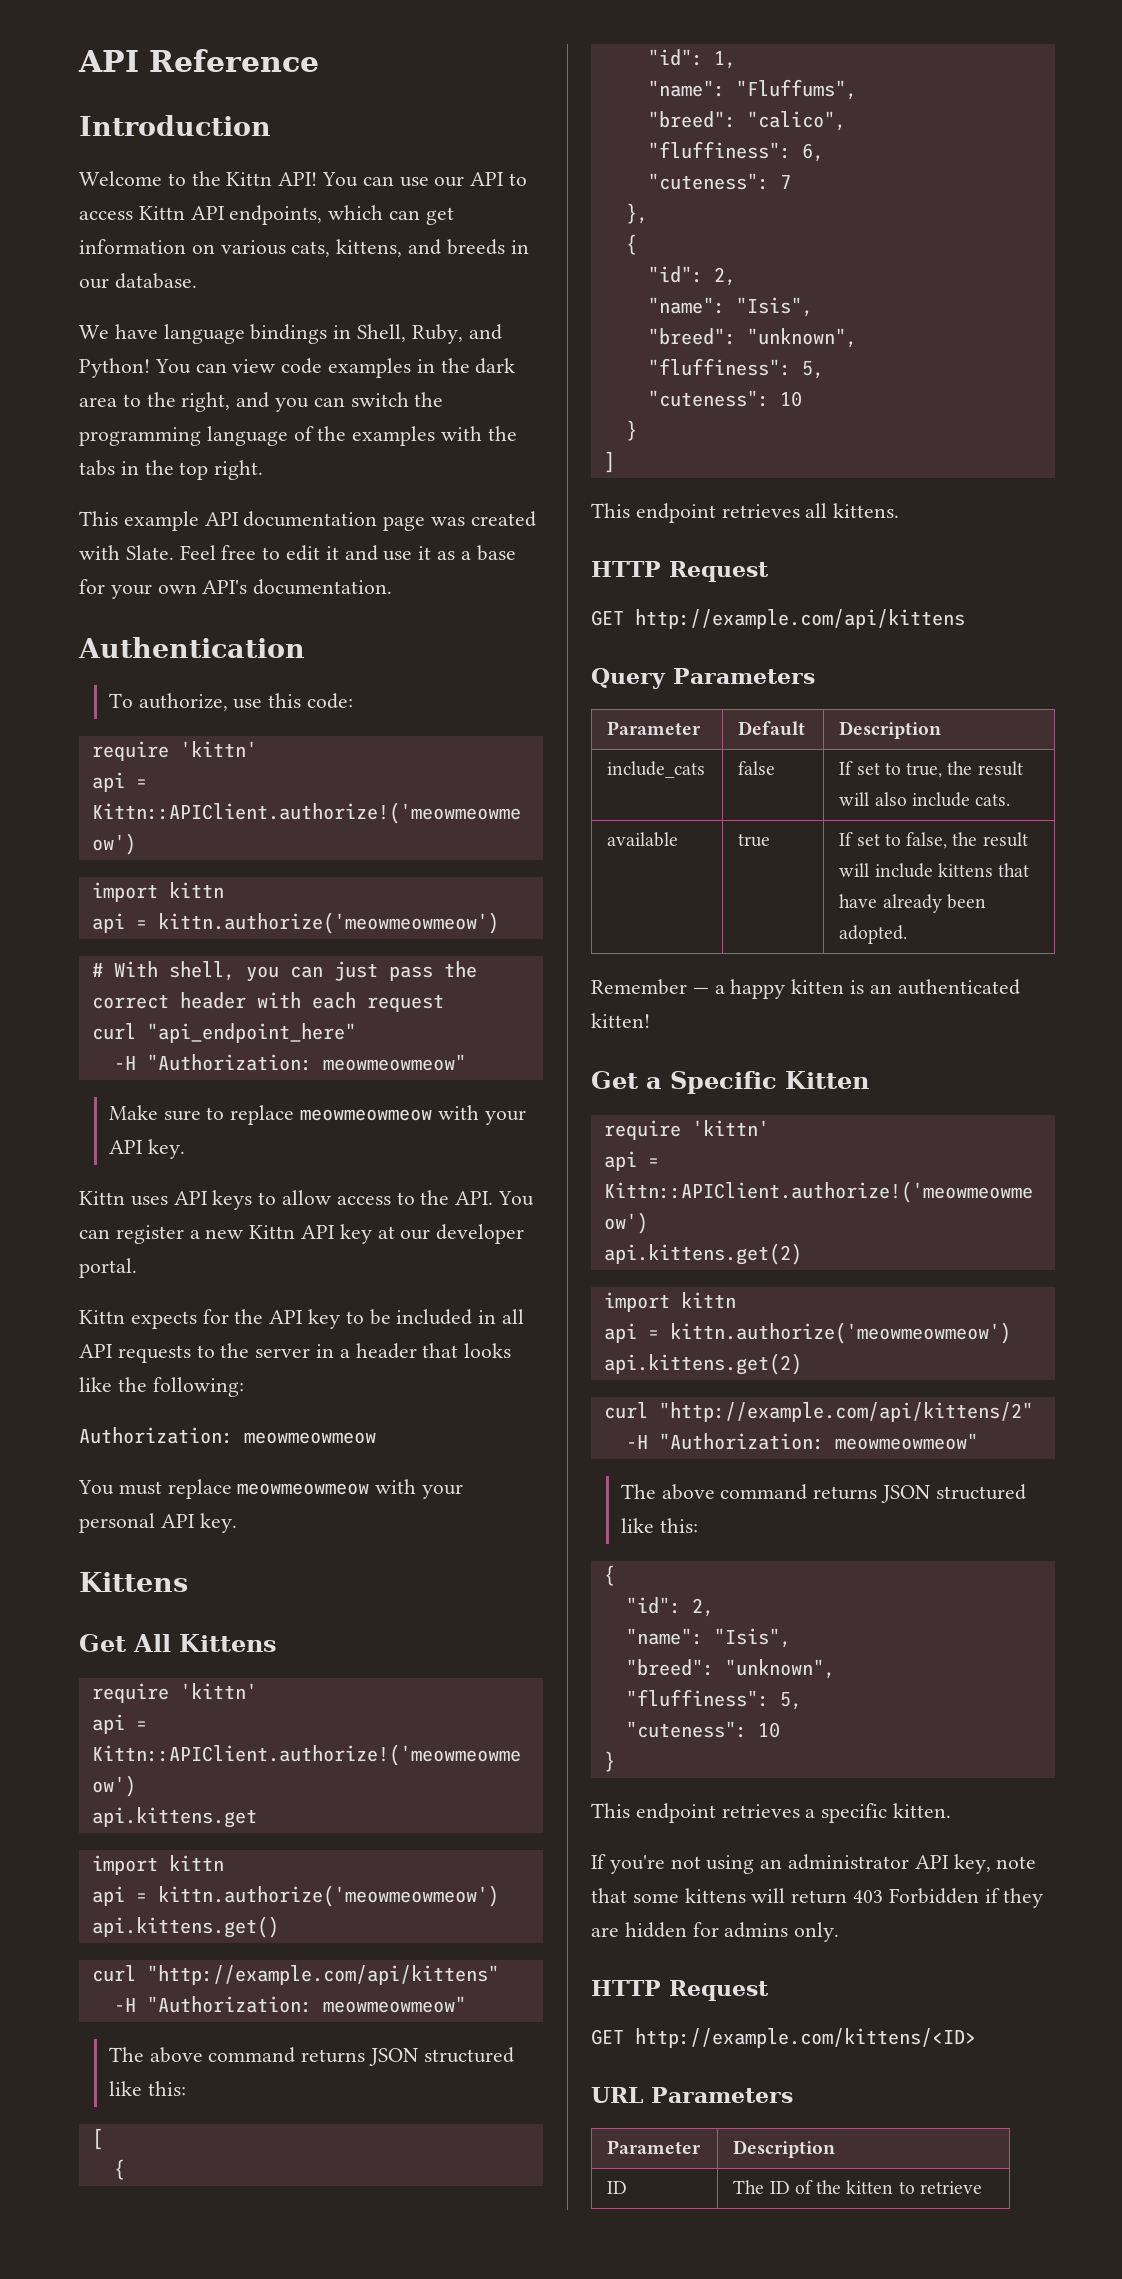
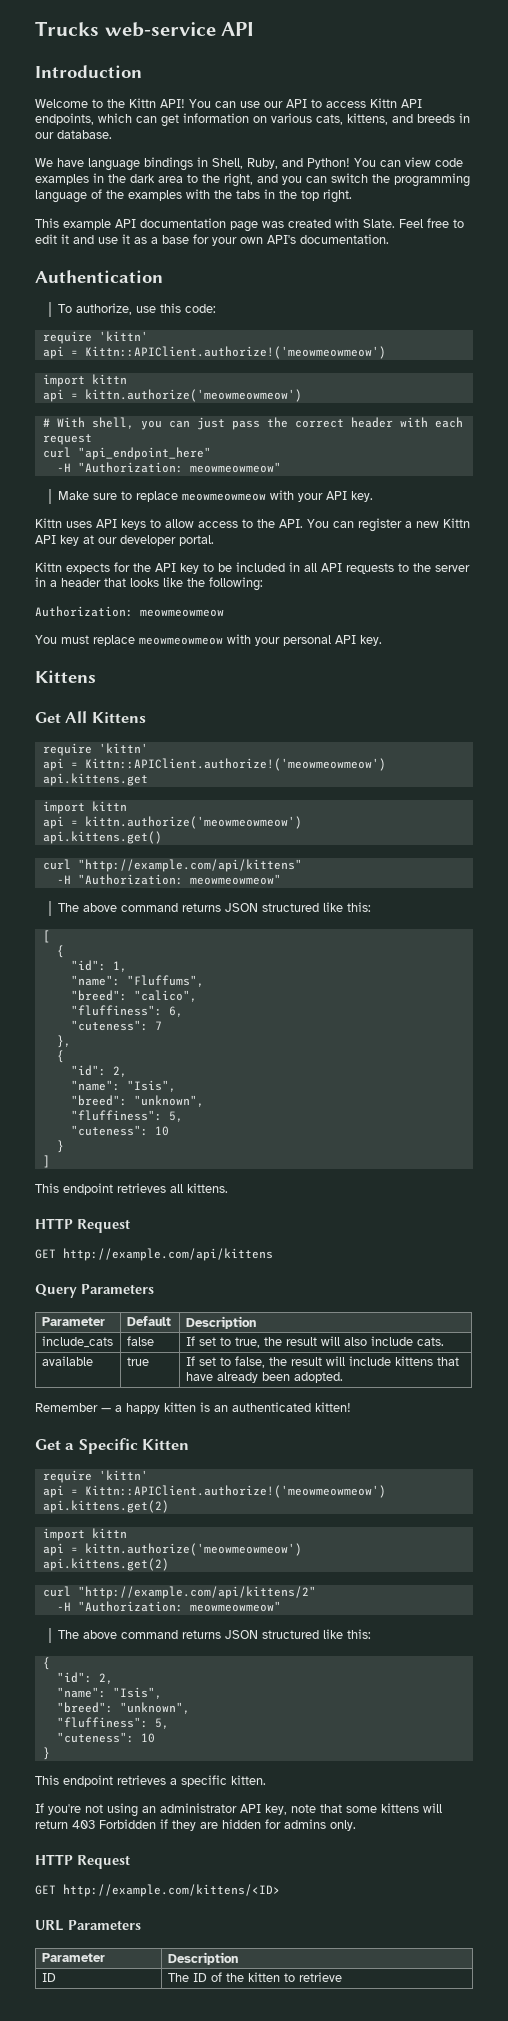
- API Reference
+ Trucks web-service API

